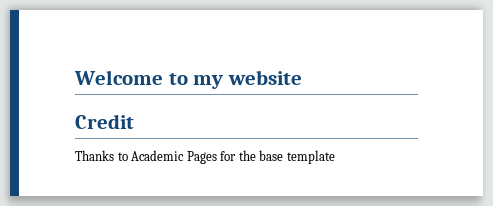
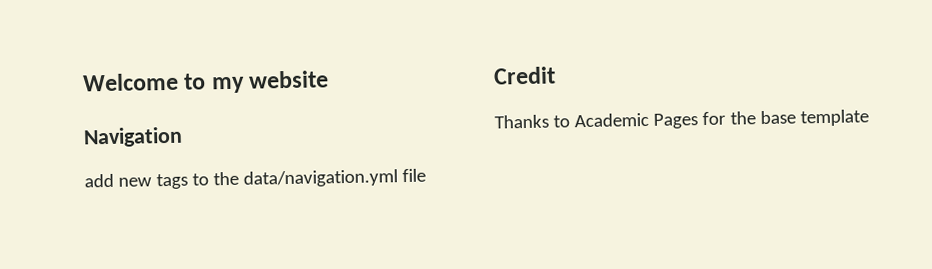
+ Navigation
+ add new tags to the data/navigation.yml file

